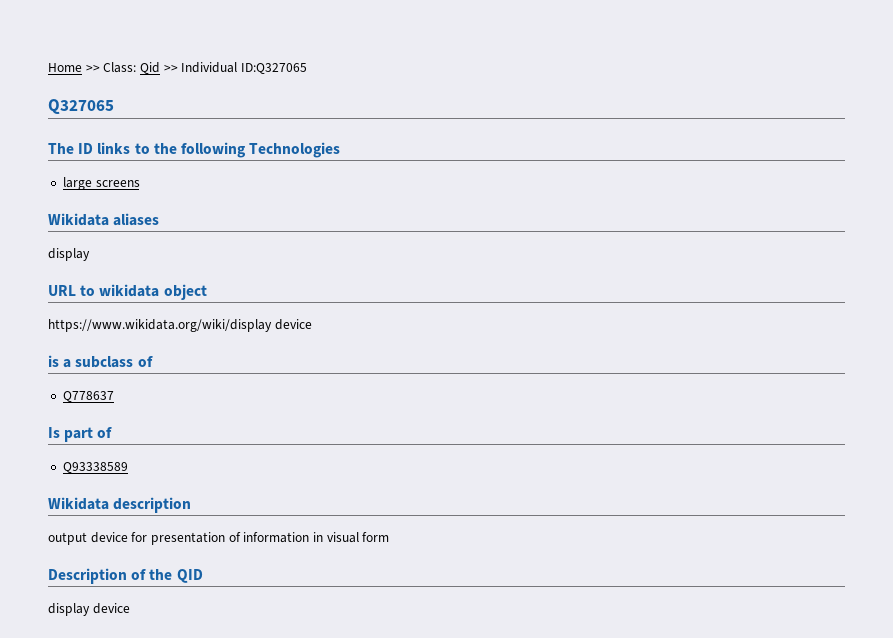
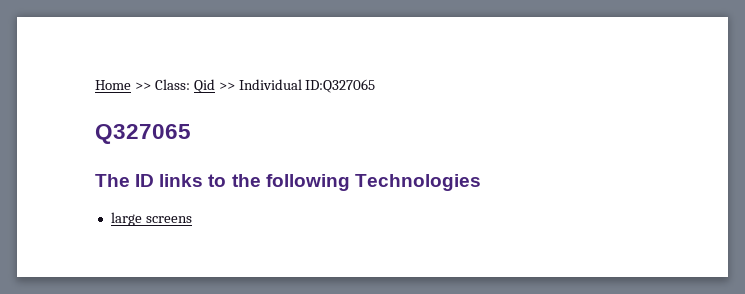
- Wikidata aliases
- display
- URL to wikidata object
- https://www.wikidata.org/wiki/display device
- is a subclass of
- Q778637
- Is part of
- Q93338589
- Wikidata description
- output device for presentation of information in visual form
- Description of the QID
- display device

